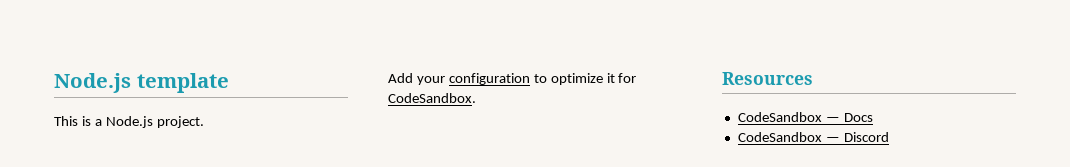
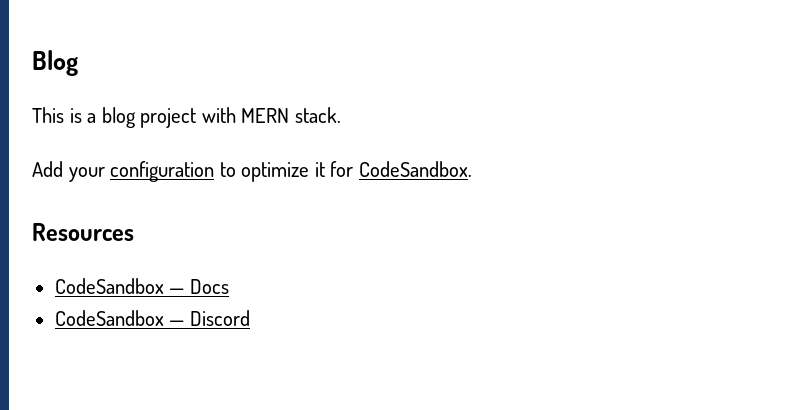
- Node.js template
+ Blog
- This is a Node.js project.
+ This is a blog project with MERN stack.

